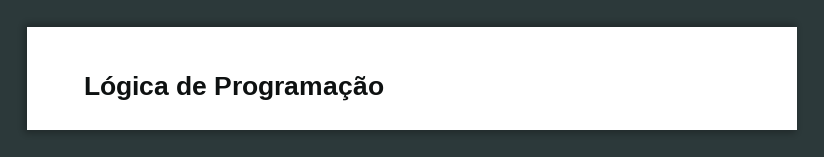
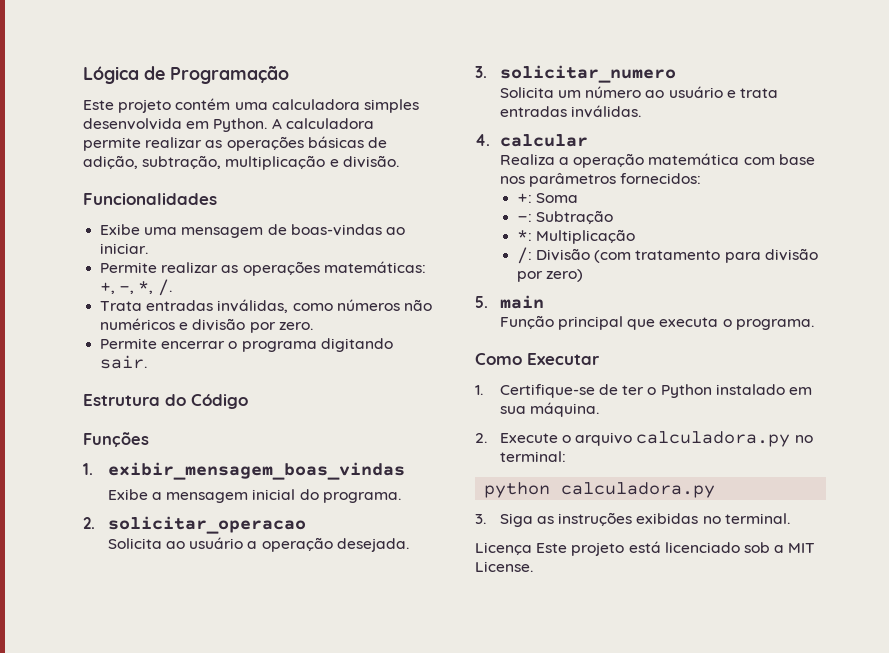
+ Este projeto contém uma calculadora simples desenvolvida em Python. A calculadora permite realizar as operações básicas de adição, subtração, multiplicação e divisão.
+ Funcionalidades
+ Exibe uma mensagem de boas-vindas ao iniciar.
+ Permite realizar as operações matemáticas: +, -, *, /.
+ Trata entradas inválidas, como números não numéricos e divisão por zero.
+ Permite encerrar o programa digitando sair.
+ Estrutura do Código
+ Funções
+ 1. exibir_mensagem_boas_vindas
+ Exibe a mensagem inicial do programa.
+ 2. solicitar_operacao
+ Solicita ao usuário a operação desejada.
+ 3. solicitar_numero
+ Solicita um número ao usuário e trata entradas inválidas.
+ 4. calcular
+ Realiza a operação matemática com base nos parâmetros fornecidos:
+ +: Soma
+ -: Subtração
+ *: Multiplicação
+ /: Divisão (com tratamento para divisão por zero)
+ 5. main
+ Função principal que executa o programa.
+ Como Executar
+ 1. Certifique-se de ter o Python instalado em sua máquina.
+ 2. Execute o arquivo calculadora.py no terminal:
+ python calculadora.py
+ 3. Siga as instruções exibidas no terminal.
+ Licença Este projeto está licenciado sob a MIT License.

